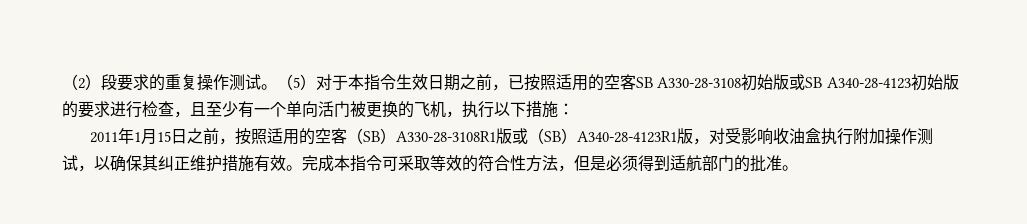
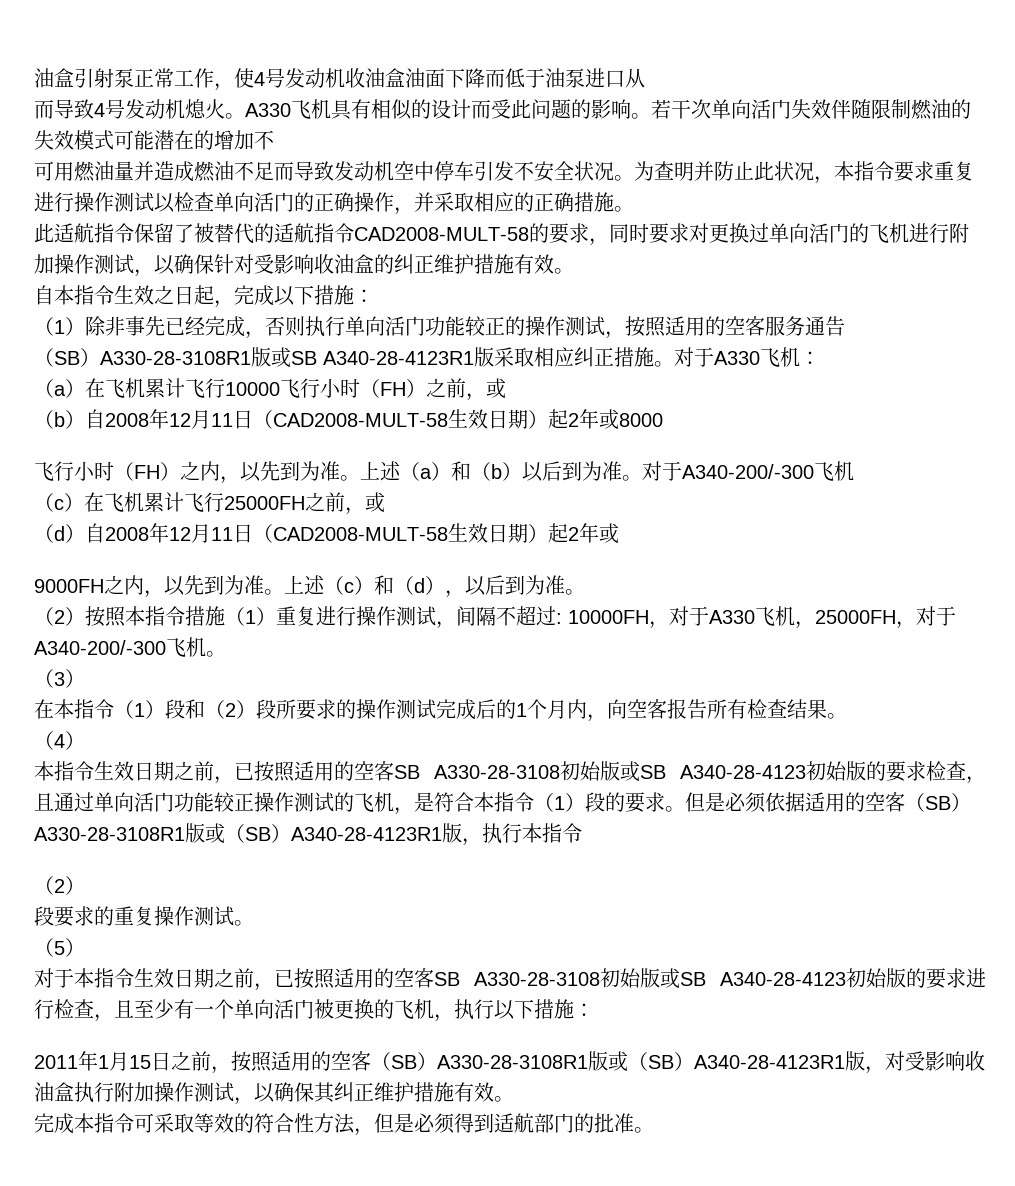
- （2）段要求的重复操作测试。（5）对于本指令生效日期之前，已按照适用的空客SB A330-28-3108初始版或SB A340-28-4123初始版的要求进行检查，且至少有一个单向活门被更换的飞机，执行以下措施：
+ 油盒引射泵正常工作，使4号发动机收油盒油面下降而低于油泵进口从
+ 而导致4号发动机熄火。A330飞机具有相似的设计而受此问题的影响。若干次单向活门失效伴随限制燃油的失效模式可能潜在的增加不
+ 可用燃油量并造成燃油不足而导致发动机空中停车引发不安全状况。为查明并防止此状况，本指令要求重复进行操作测试以检查单向活门的正确操作，并采取相应的正确措施。
+ 此适航指令保留了被替代的适航指令CAD2008-MULT-58的要求，同时要求对更换过单向活门的飞机进行附加操作测试，以确保针对受影响收油盒的纠正维护措施有效。
+ 自本指令生效之日起，完成以下措施：
+ （1）除非事先已经完成，否则执行单向活门功能较正的操作测试，按照适用的空客服务通告
+ （SB）A330-28-3108R1版或SB A340-28-4123R1版采取相应纠正措施。对于A330飞机：
+ （a）在飞机累计飞行10000飞行小时（FH）之前，或
+ （b）自2008年12月11日（CAD2008-MULT-58生效日期）起2年或8000
+ 飞行小时（FH）之内，以先到为准。上述（a）和（b）以后到为准。对于A340-200/-300飞机
+ （c）在飞机累计飞行25000FH之前，或
+ （d）自2008年12月11日（CAD2008-MULT-58生效日期）起2年或
+ 9000FH之内，以先到为准。上述（c）和（d），以后到为准。
+ （2）按照本指令措施（1）重复进行操作测试，间隔不超过: 10000FH，对于A330飞机，25000FH，对于A340-200/-300飞机。
+ （3）
+ 在本指令（1）段和（2）段所要求的操作测试完成后的1个月内，向空客报告所有检查结果。
+ （4）
+ 本指令生效日期之前，已按照适用的空客SB A330-28-3108初始版或SB A340-28-4123初始版的要求检查，且通过单向活门功能较正操作测试的飞机，是符合本指令（1）段的要求。但是必须依据适用的空客（SB）A330-28-3108R1版或（SB）A340-28-4123R1版，执行本指令
+ （2）
+ 段要求的重复操作测试。
+ （5）
+ 对于本指令生效日期之前，已按照适用的空客SB A330-28-3108初始版或SB A340-28-4123初始版的要求进行检查，且至少有一个单向活门被更换的飞机，执行以下措施：
- 2011年1月15日之前，按照适用的空客（SB）A330-28-3108R1版或（SB）A340-28-4123R1版，对受影响收油盒执行附加操作测试，以确保其纠正维护措施有效。完成本指令可采取等效的符合性方法，但是必须得到适航部门的批准。
+ 2011年1月15日之前，按照适用的空客（SB）A330-28-3108R1版或（SB）A340-28-4123R1版，对受影响收油盒执行附加操作测试，以确保其纠正维护措施有效。
+ 完成本指令可采取等效的符合性方法，但是必须得到适航部门的批准。

